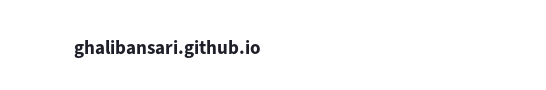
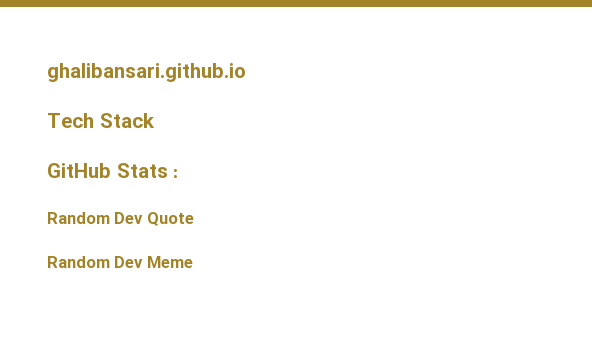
+ Tech Stack
+ GitHub Stats :
+ Random Dev Quote
+ Random Dev Meme

